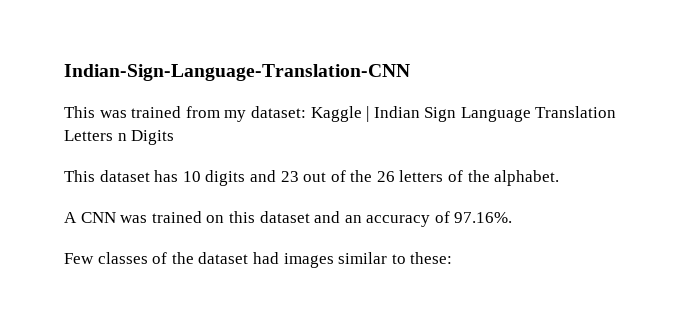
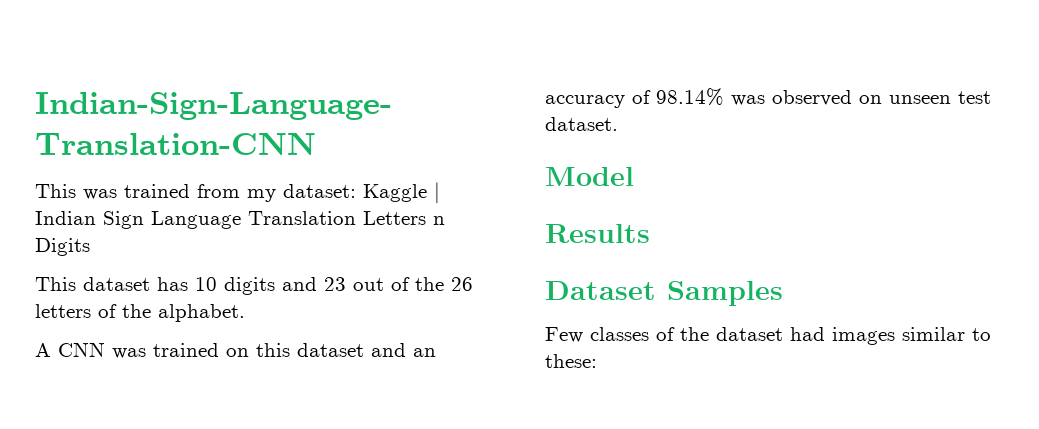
- A CNN was trained on this dataset and an accuracy of 97.16%.
+ A CNN was trained on this dataset and an accuracy of 98.14% was observed on unseen test dataset.
+ Model
+ Results
+ Dataset Samples

